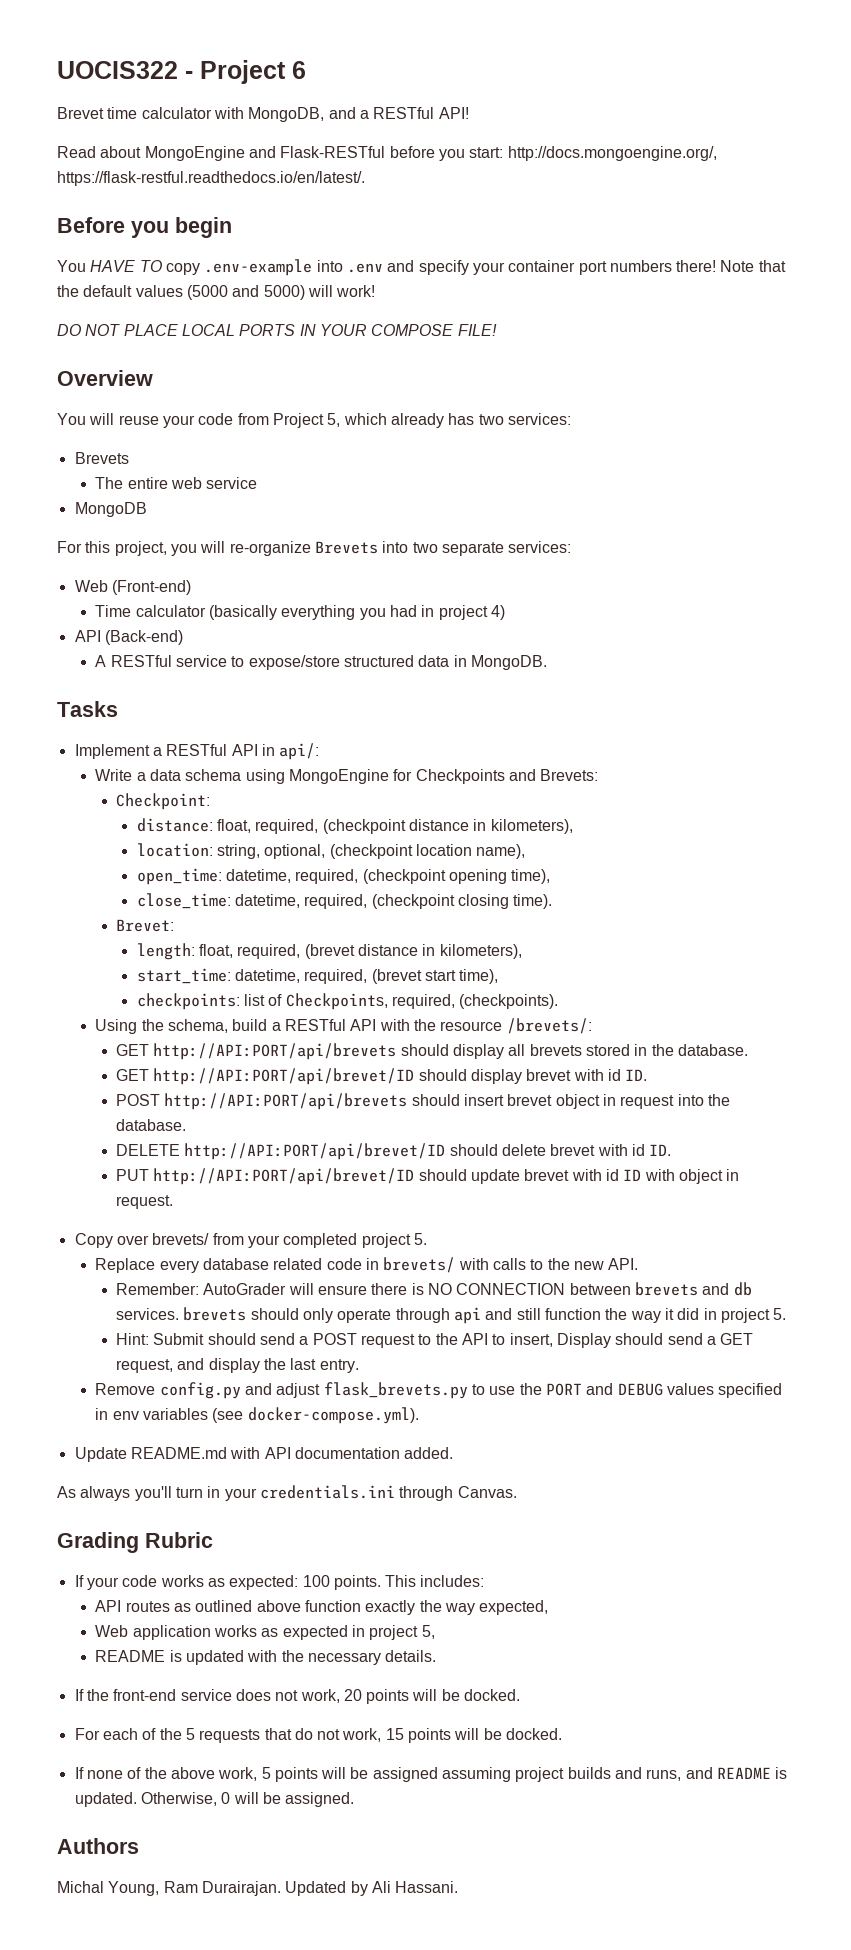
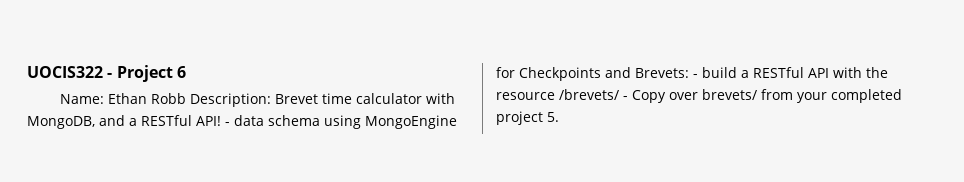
- Brevet time calculator with MongoDB, and a RESTful API!
- Read about MongoEngine and Flask-RESTful before you start: http://docs.mongoengine.org/, https://flask-restful.readthedocs.io/en/latest/.
- Before you begin
- You HAVE TO copy .env-example into .env and specify your container port numbers there! Note that the default values (5000 and 5000) will work!
- DO NOT PLACE LOCAL PORTS IN YOUR COMPOSE FILE!
- Overview
- You will reuse your code from Project 5, which already has two services:
- Brevets
- The entire web service
- MongoDB
- For this project, you will re-organize Brevets into two separate services:
- Web (Front-end)
- Time calculator (basically everything you had in project 4)
- API (Back-end)
- A RESTful service to expose/store structured data in MongoDB.
- Tasks
- Implement a RESTful API in api/:
- Write a data schema using MongoEngine for Checkpoints and Brevets:
- Checkpoint:
- distance: float, required, (checkpoint distance in kilometers),
- location: string, optional, (checkpoint location name),
- open_time: datetime, required, (checkpoint opening time),
- close_time: datetime, required, (checkpoint closing time).
- Brevet:
- length: float, required, (brevet distance in kilometers),
- start_time: datetime, required, (brevet start time),
- checkpoints: list of Checkpoints, required, (checkpoints).
- Using the schema, build a RESTful API with the resource /brevets/:
- GET http://API:PORT/api/brevets should display all brevets stored in the database.
- GET http://API:PORT/api/brevet/ID should display brevet with id ID.
- POST http://API:PORT/api/brevets should insert brevet object in request into the database.
- DELETE http://API:PORT/api/brevet/ID should delete brevet with id ID.
- PUT http://API:PORT/api/brevet/ID should update brevet with id ID with object in request.
- Copy over brevets/ from your completed project 5.
+ Name: Ethan Robb Description: Brevet time calculator with MongoDB, and a RESTful API! - data schema using MongoEngine for Checkpoints and Brevets: - build a RESTful API with the resource /brevets/ - Copy over brevets/ from your completed project 5.
- Replace every database related code in brevets/ with calls to the new API.
- Remember: AutoGrader will ensure there is NO CONNECTION between brevets and db services. brevets should only operate through api and still function the way it did in project 5.
- Hint: Submit should send a POST request to the API to insert, Display should send a GET request, and display the last entry.
- Remove config.py and adjust flask_brevets.py to use the PORT and DEBUG values specified in env variables (see docker-compose.yml).
- Update README.md with API documentation added.
- As always you'll turn in your credentials.ini through Canvas.
- Grading Rubric
- If your code works as expected: 100 points. This includes:
- API routes as outlined above function exactly the way expected,
- Web application works as expected in project 5,
- README is updated with the necessary details.
- If the front-end service does not work, 20 points will be docked.
- For each of the 5 requests that do not work, 15 points will be docked.
- If none of the above work, 5 points will be assigned assuming project builds and runs, and README is updated. Otherwise, 0 will be assigned.
- Authors
- Michal Young, Ram Durairajan. Updated by Ali Hassani.

